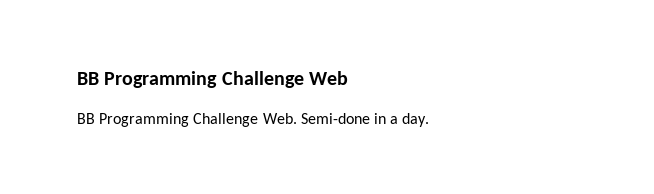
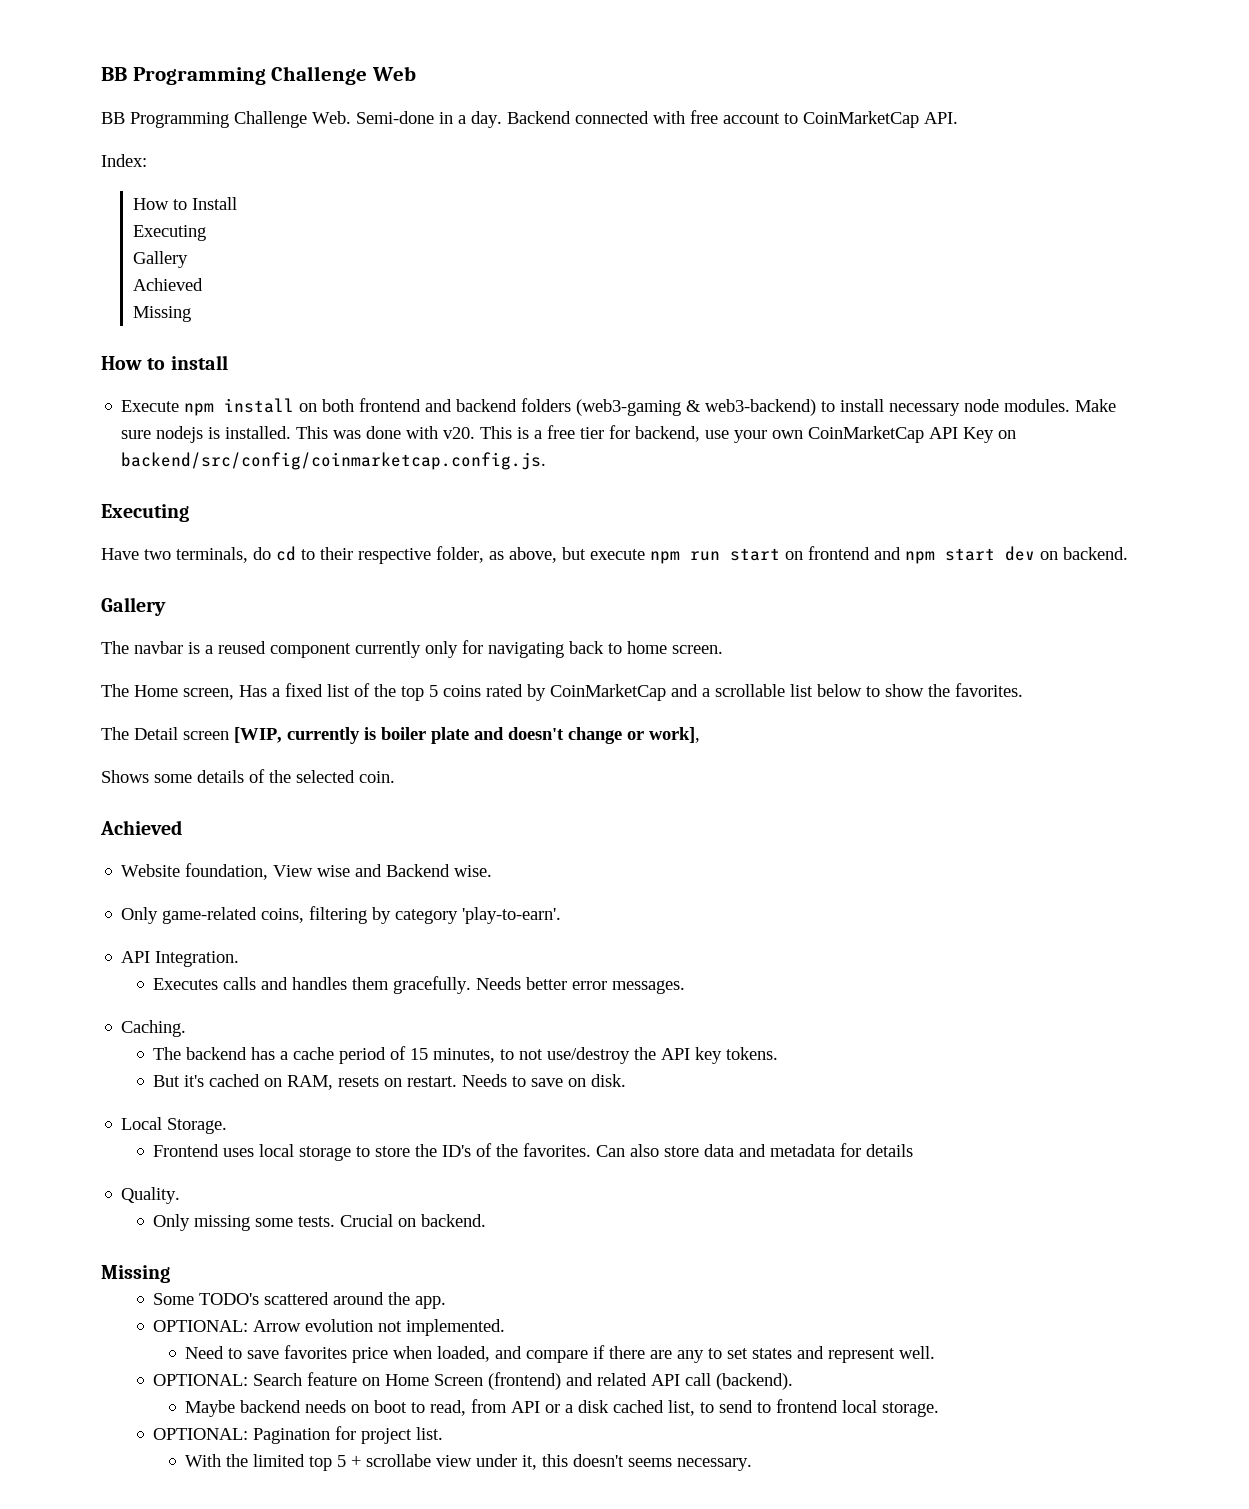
+ Backend connected with free account to CoinMarketCap API.
+ Index:
+ How to Install
+ Executing
+ Gallery
+ Achieved
+ Missing
+ How to install
+ Execute npm install on both frontend and backend folders (web3-gaming & web3-backend) to install necessary node modules. Make sure nodejs is installed. This was done with v20. This is a free tier for backend, use your own CoinMarketCap API Key on backend/src/config/coinmarketcap.config.js.
+ Executing
+ Have two terminals, do cd to their respective folder, as above, but execute npm run start on frontend and npm start dev on backend.
+ Gallery
+ The navbar is a reused component currently only for navigating back to home screen.
+ The Home screen, Has a fixed list of the top 5 coins rated by CoinMarketCap and a scrollable list below to show the favorites.
+ The Detail screen [WIP, currently is boiler plate and doesn't change or work],
+ Shows some details of the selected coin.
+ Achieved
+ Website foundation, View wise and Backend wise.
+ Only game-related coins, filtering by category 'play-to-earn'.
+ API Integration.
+ Executes calls and handles them gracefully. Needs better error messages.
+ Caching.
+ The backend has a cache period of 15 minutes, to not use/destroy the API key tokens.
+ But it's cached on RAM, resets on restart. Needs to save on disk.
+ Local Storage.
+ Frontend uses local storage to store the ID's of the favorites. Can also store data and metadata for details
+ Quality.
+ Only missing some tests. Crucial on backend.
+ Missing
+ Some TODO's scattered around the app.
+ OPTIONAL: Arrow evolution not implemented.
+ Need to save favorites price when loaded, and compare if there are any to set states and represent well.
+ OPTIONAL: Search feature on Home Screen (frontend) and related API call (backend).
+ Maybe backend needs on boot to read, from API or a disk cached list, to send to frontend local storage.
+ OPTIONAL: Pagination for project list.
+ With the limited top 5 + scrollabe view under it, this doesn't seems necessary.

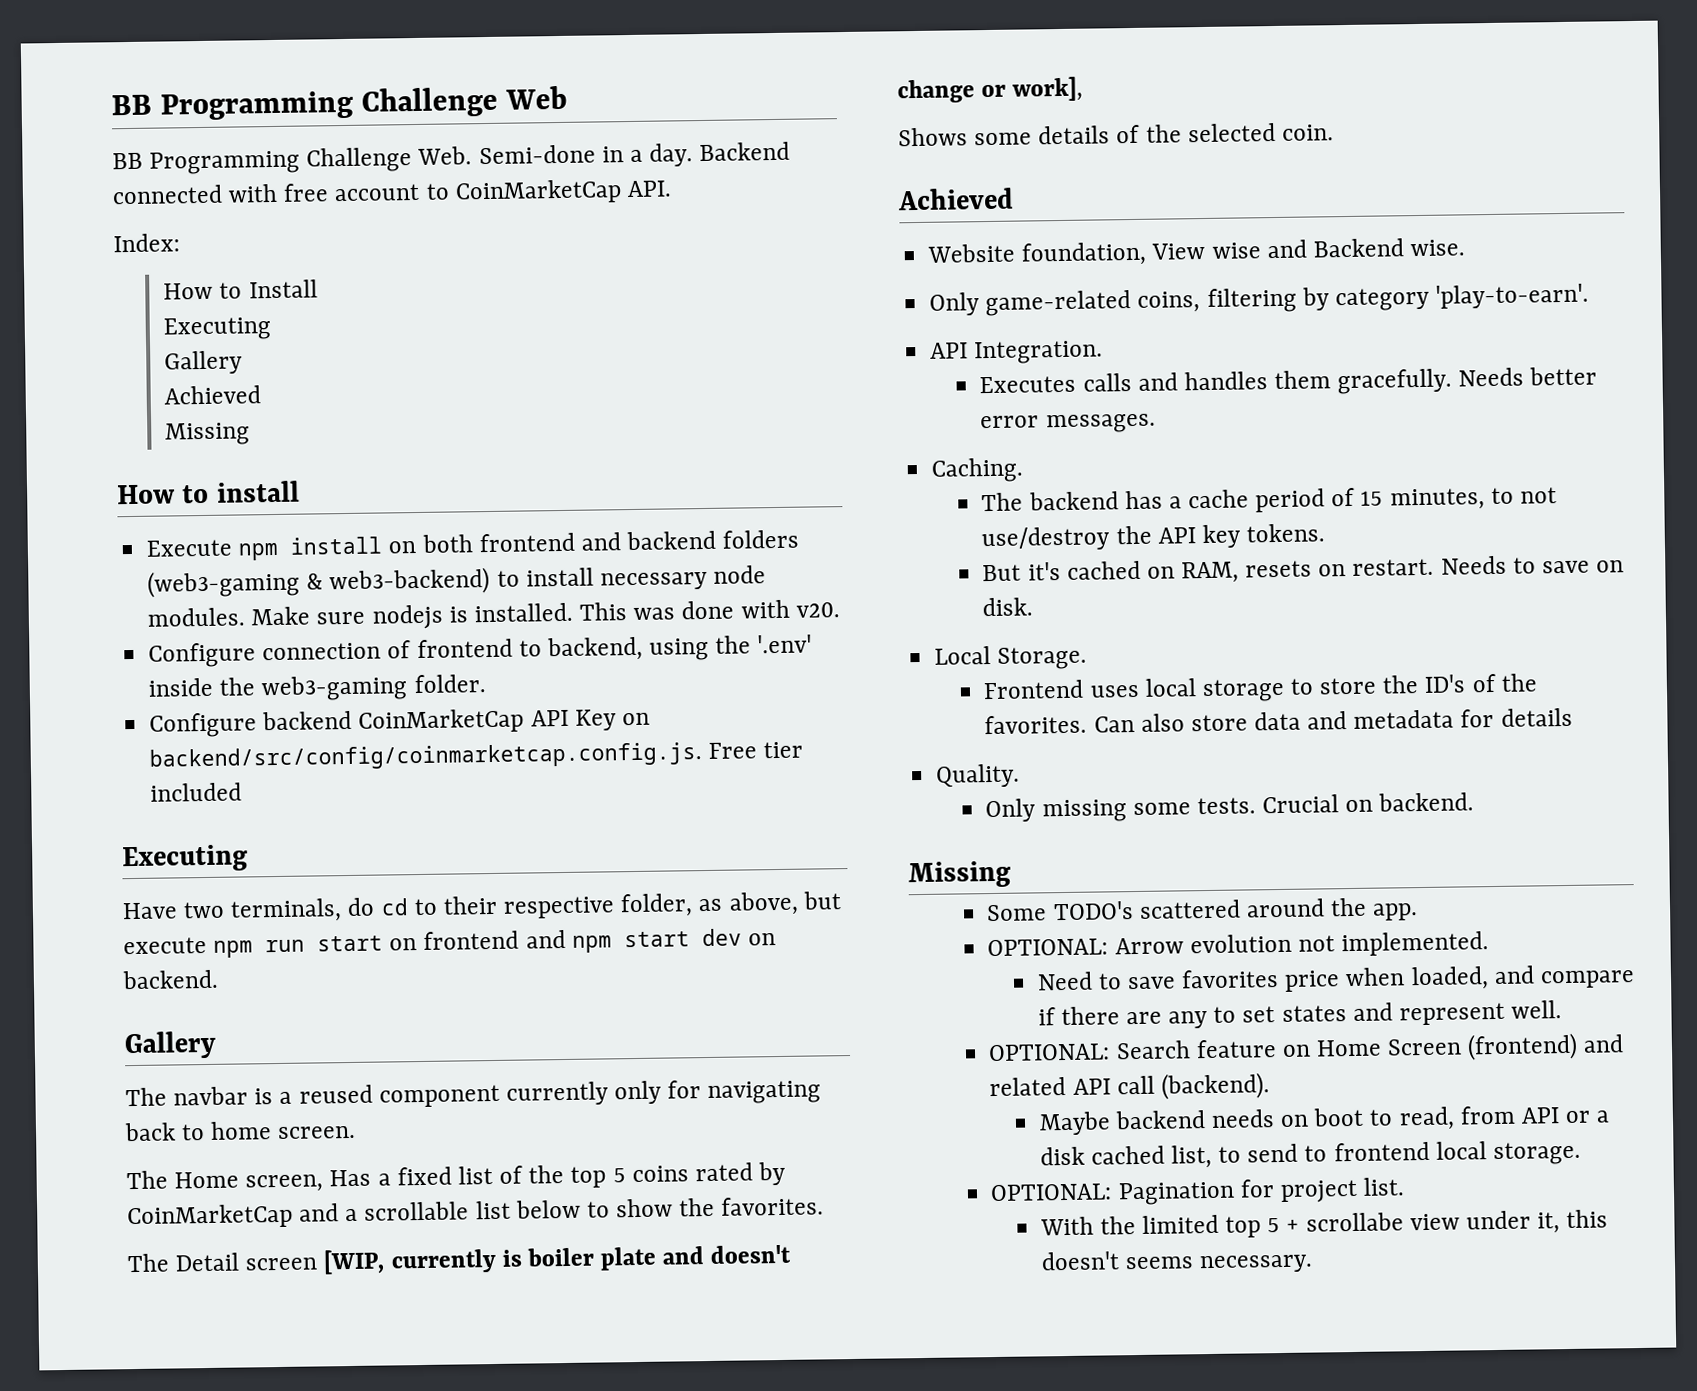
- This was done with v20. This is a free tier for backend, use your own CoinMarketCap API Key on backend/src/config/coinmarketcap.config.js.
+ This was done with v20.
+ Configure connection of frontend to backend, using the '.env' inside the web3-gaming folder.
+ Configure backend CoinMarketCap API Key on backend/src/config/coinmarketcap.config.js. Free tier included

